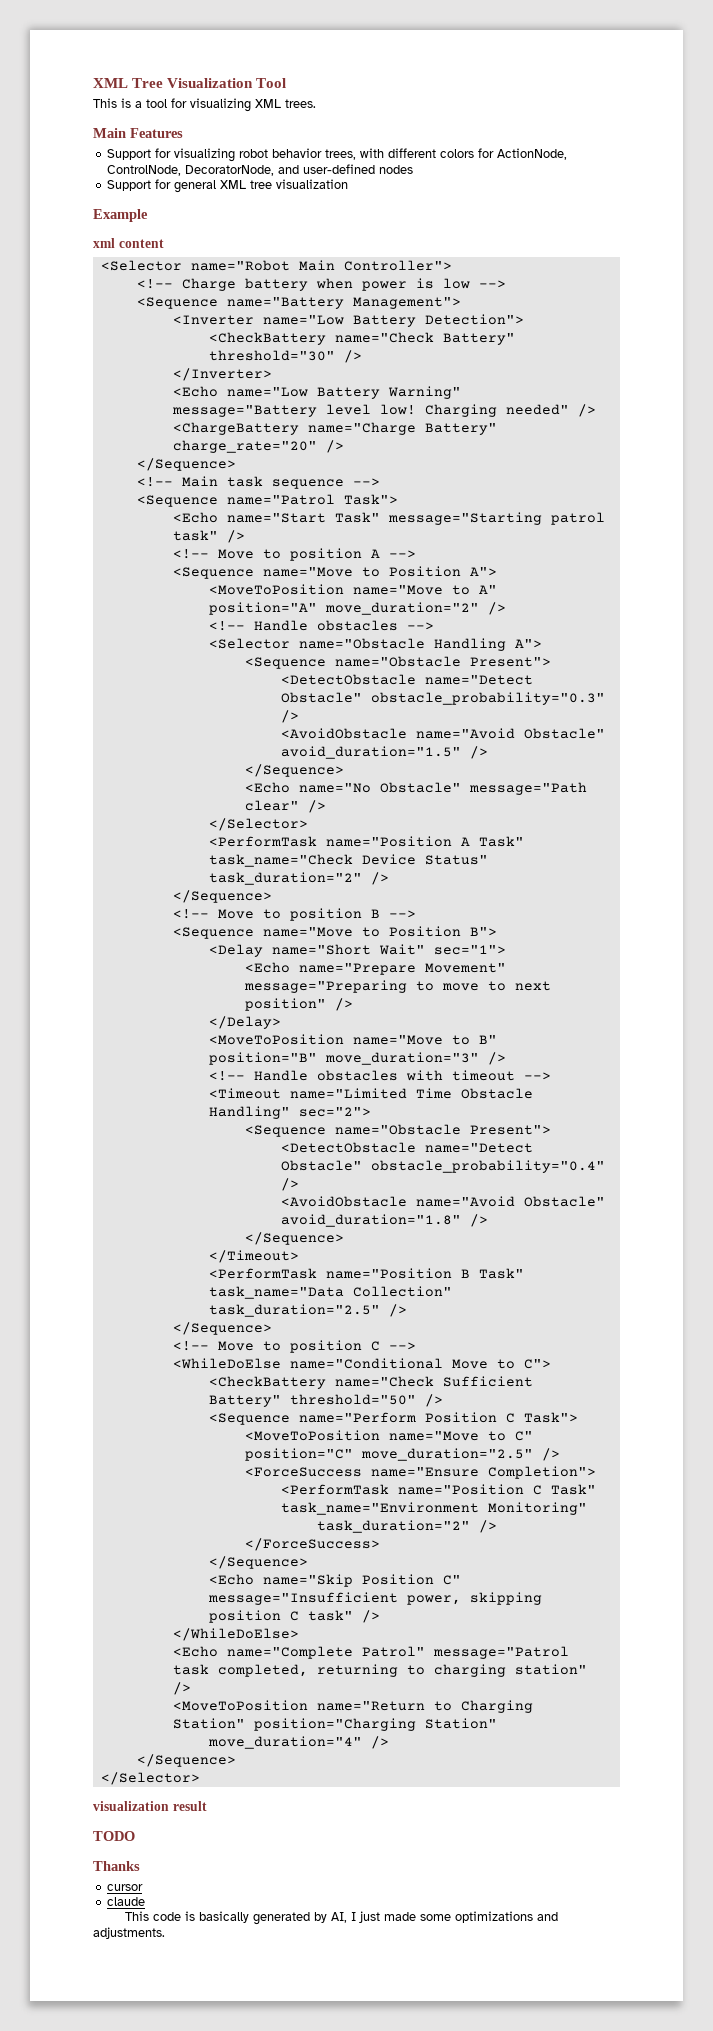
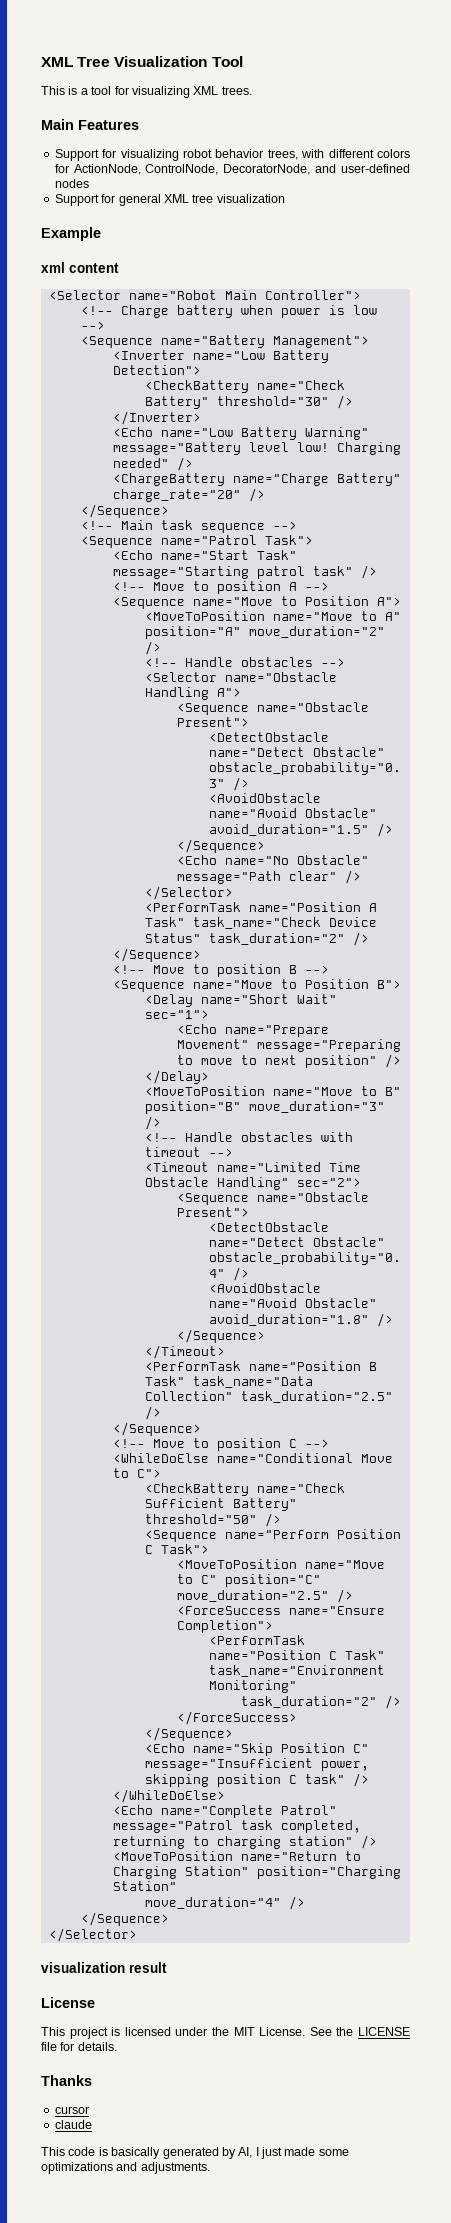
- TODO
+ License
+ This project is licensed under the MIT License. See the LICENSE file for details.

